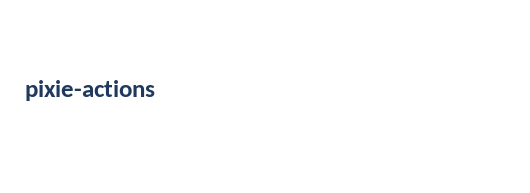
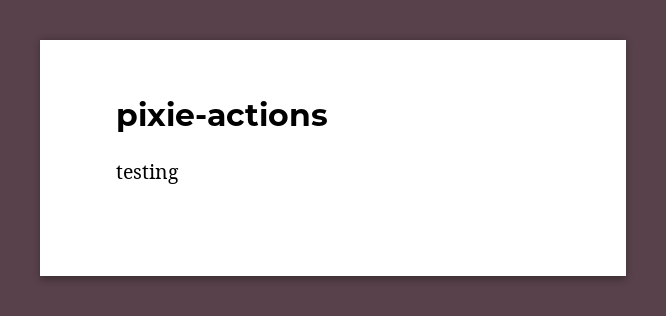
+ testing

